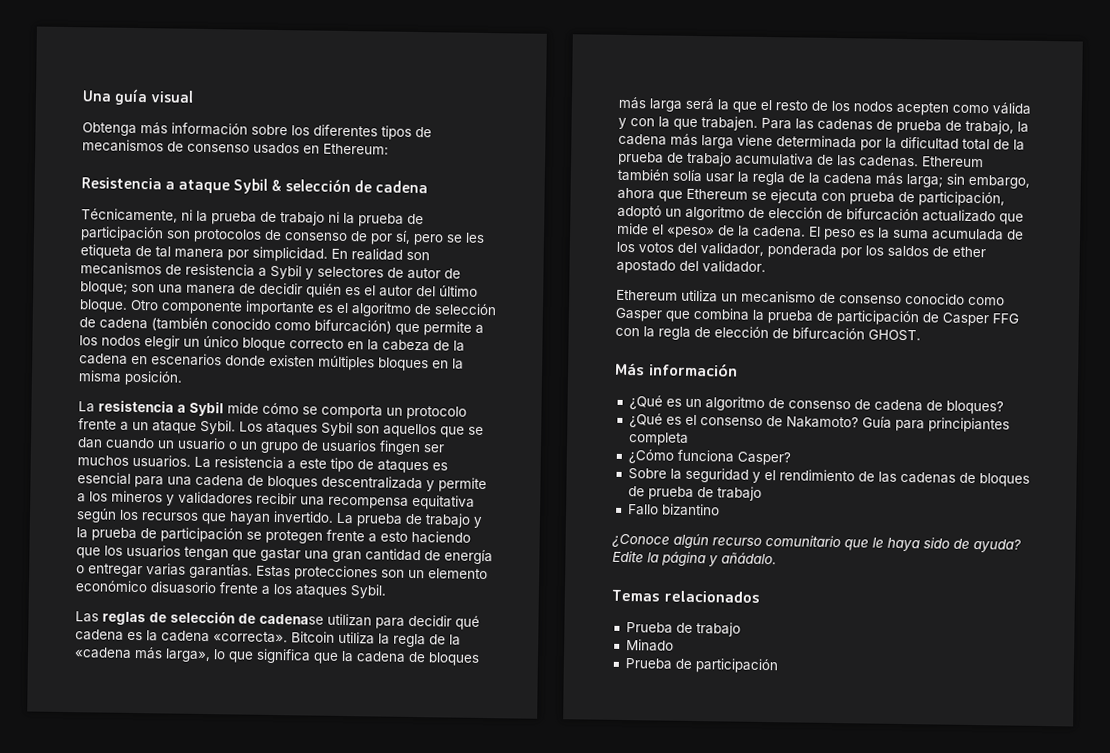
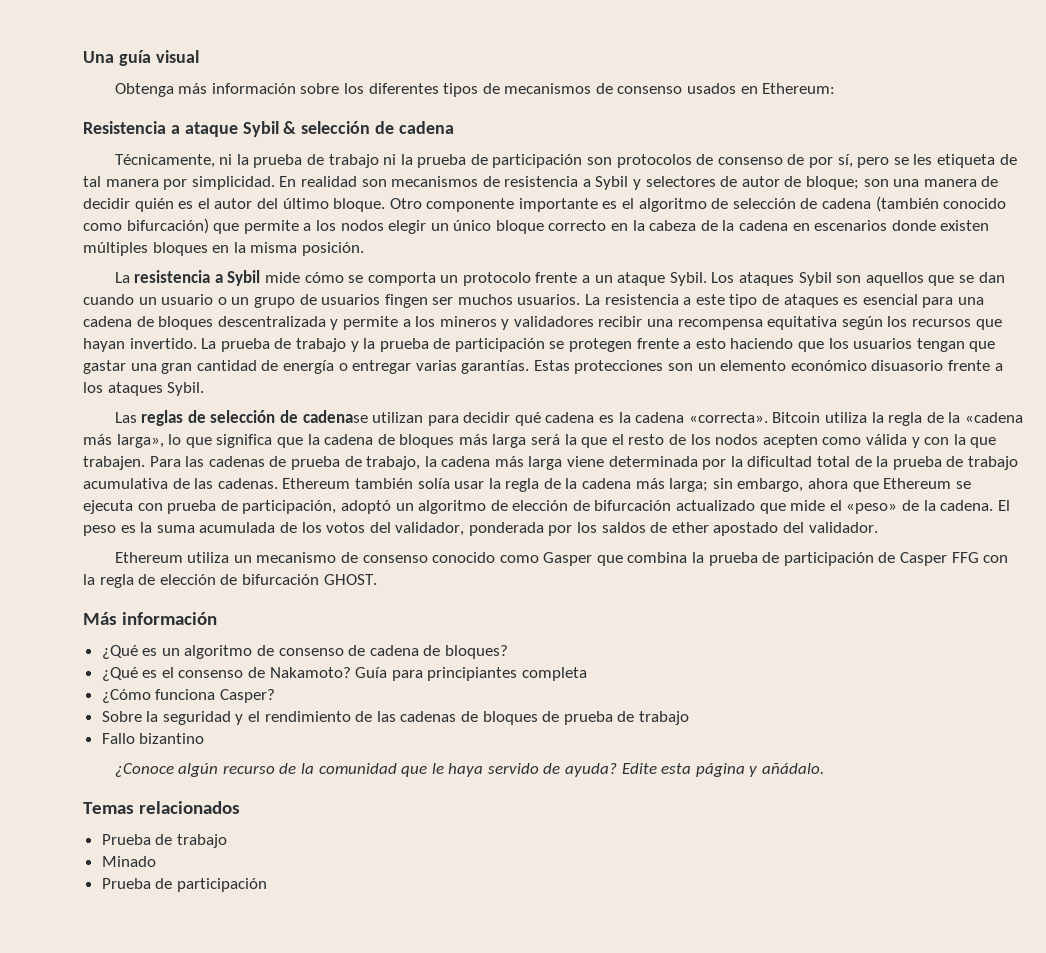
- ¿Conoce algún recurso comunitario que le haya sido de ayuda?
+ ¿Conoce algún recurso de la comunidad que le haya servido de ayuda?
- Edite la página y añádalo.
+ Edite esta página y añádalo.

